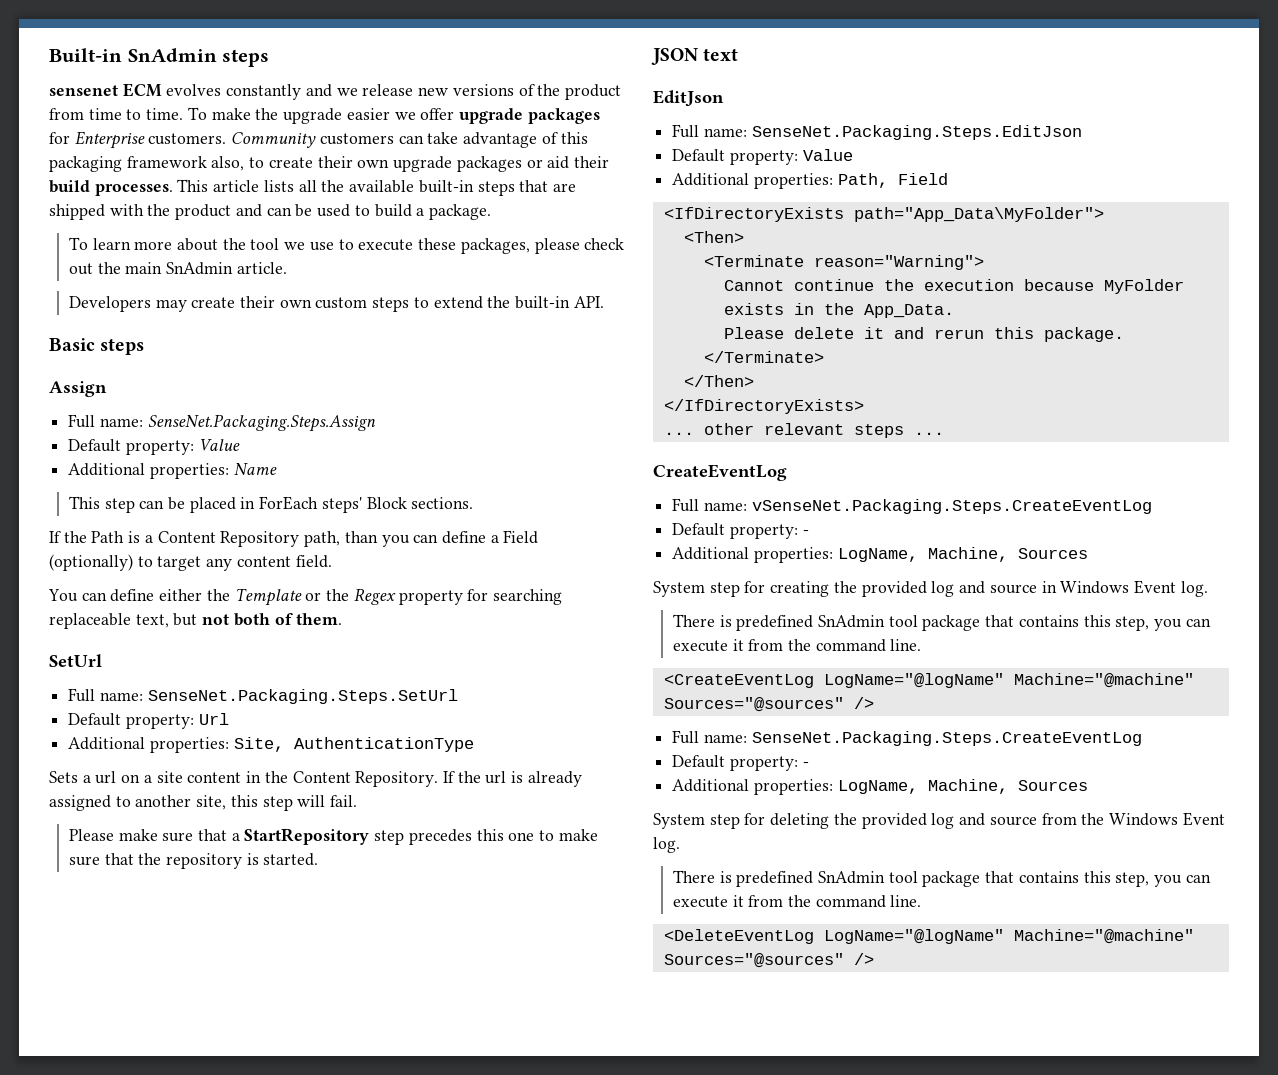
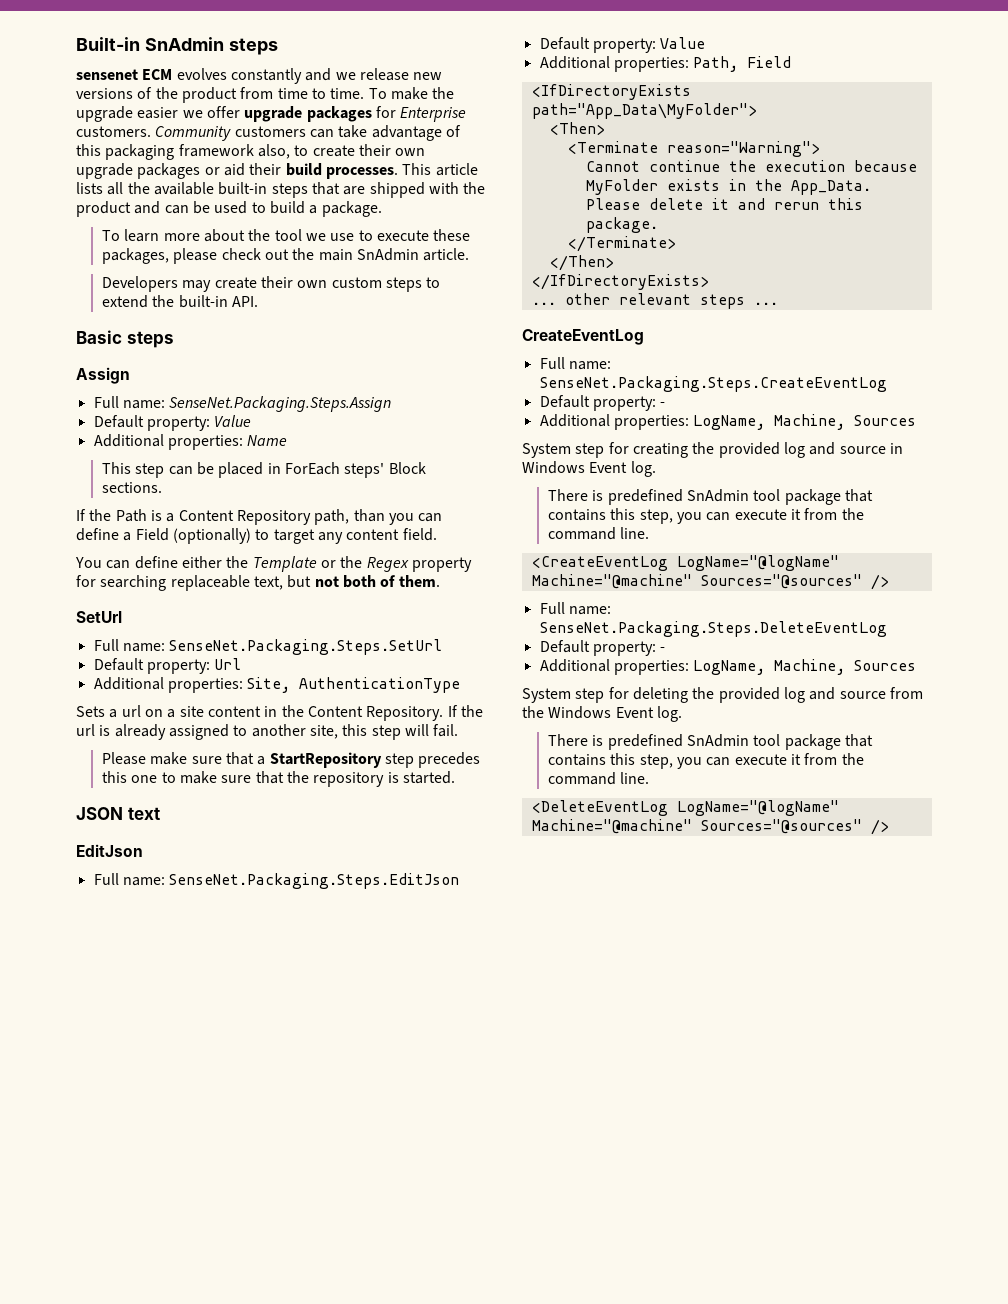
- Full name: vSenseNet.Packaging.Steps.CreateEventLog
+ Full name: SenseNet.Packaging.Steps.CreateEventLog
- Full name: SenseNet.Packaging.Steps.CreateEventLog
+ Full name: SenseNet.Packaging.Steps.DeleteEventLog

